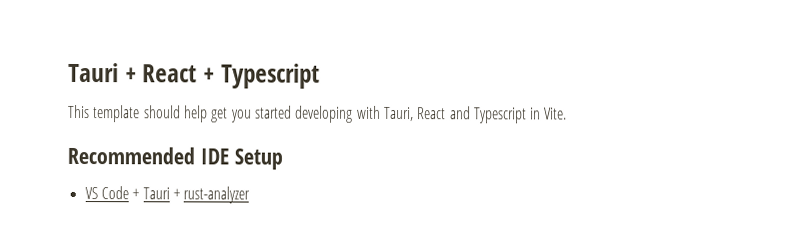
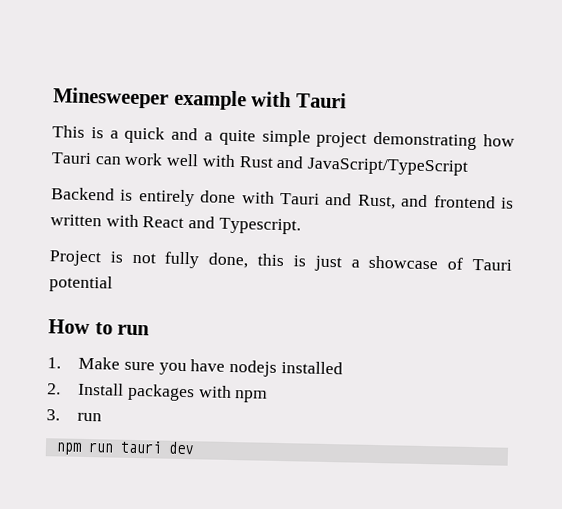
- Tauri + React + Typescript
- This template should help get you started developing with Tauri, React and Typescript in Vite.
- Recommended IDE Setup
- VS Code + Tauri + rust-analyzer
+ Minesweeper example with Tauri
+ This is a quick and a quite simple project demonstrating how Tauri can work well with Rust and JavaScript/TypeScript
+ Backend is entirely done with Tauri and Rust, and frontend is written with React and Typescript.
+ Project is not fully done, this is just a showcase of Tauri potential
+ How to run
+ 1. Make sure you have nodejs installed
+ 2. Install packages with npm
+ 3. run
+ npm run tauri dev

